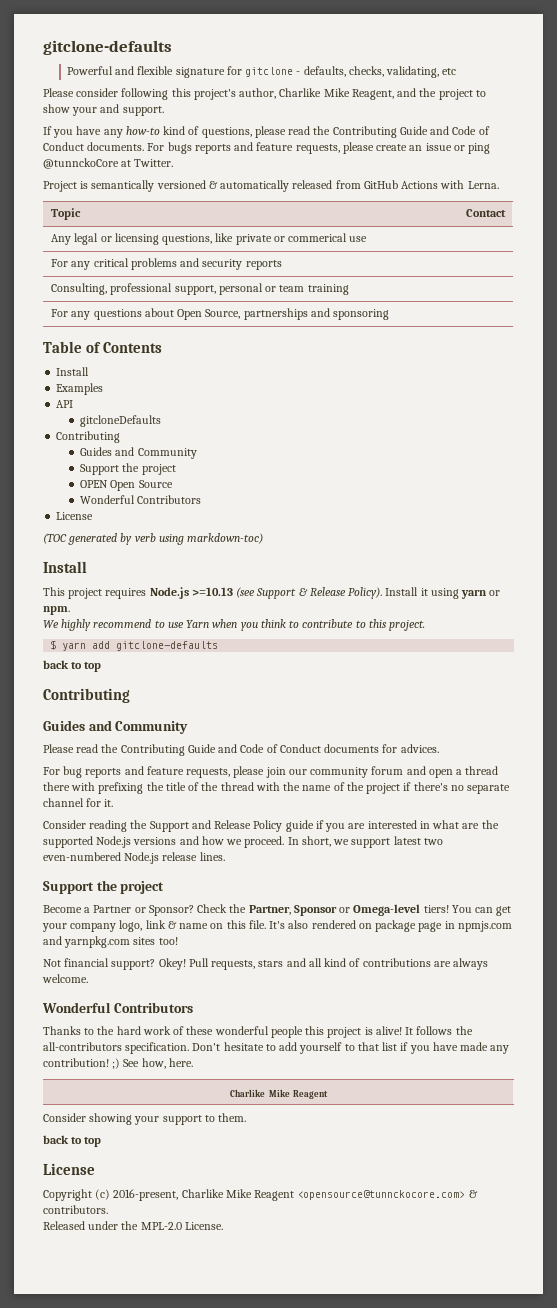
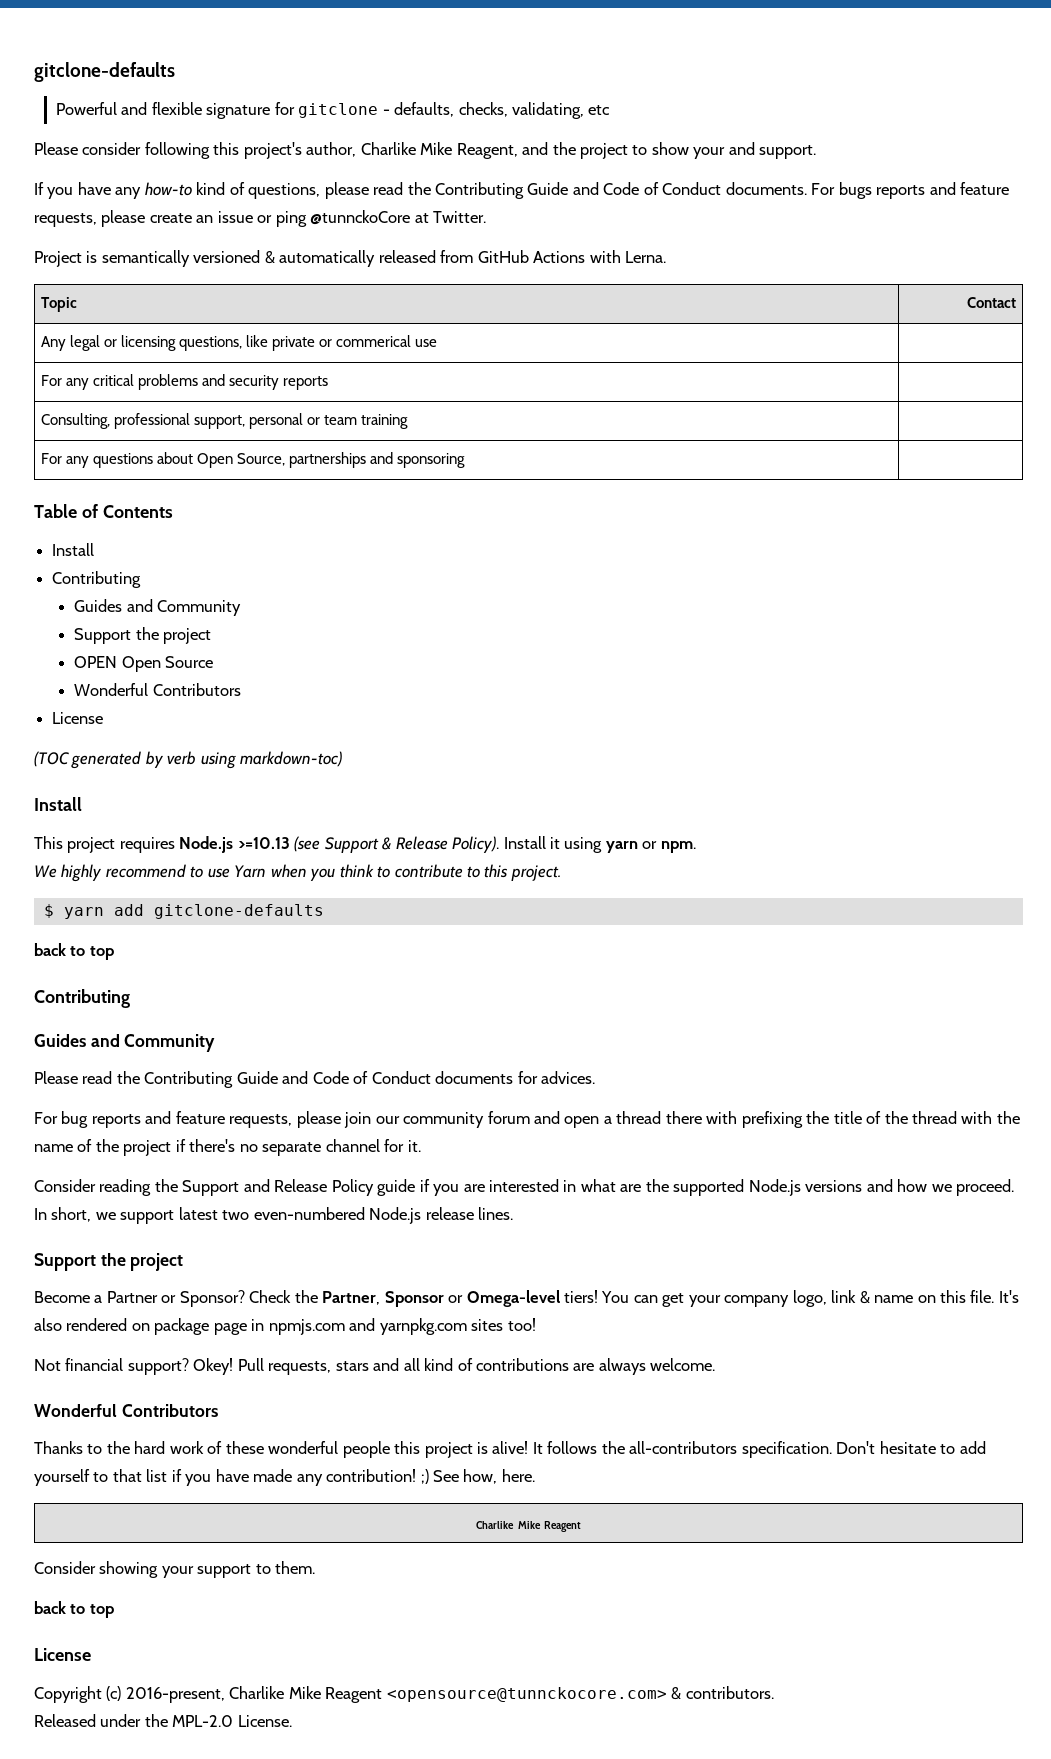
- Examples
- API
- gitcloneDefaults

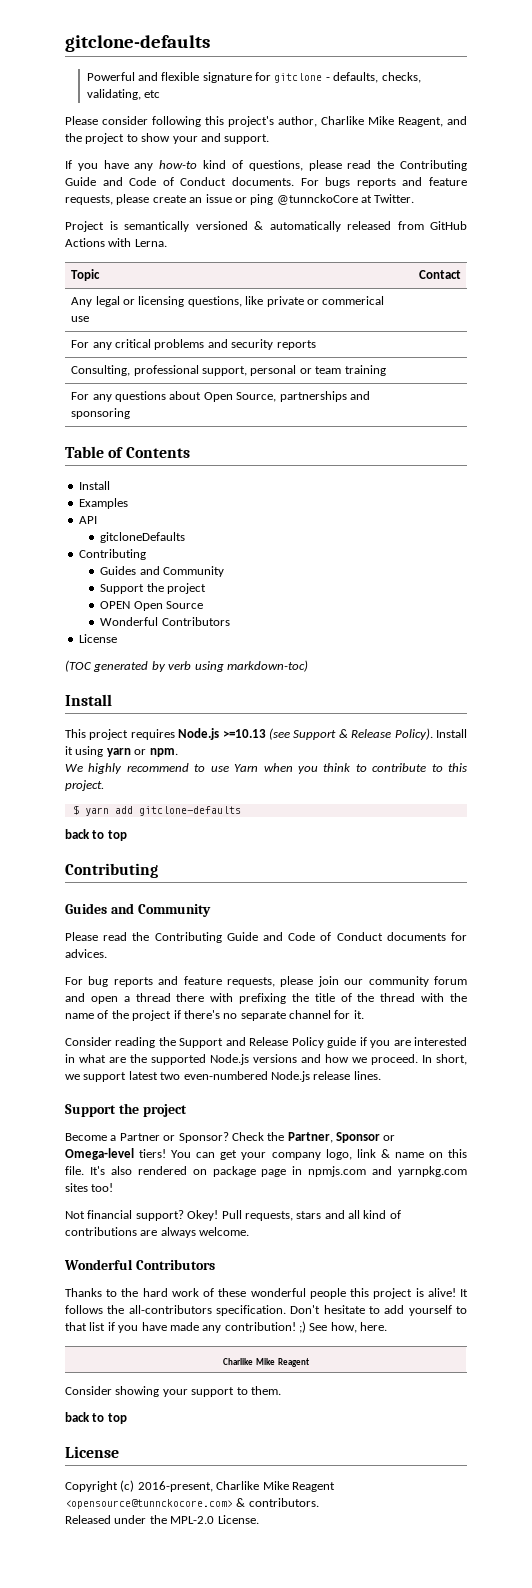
+ Examples
+ API
+ gitcloneDefaults

